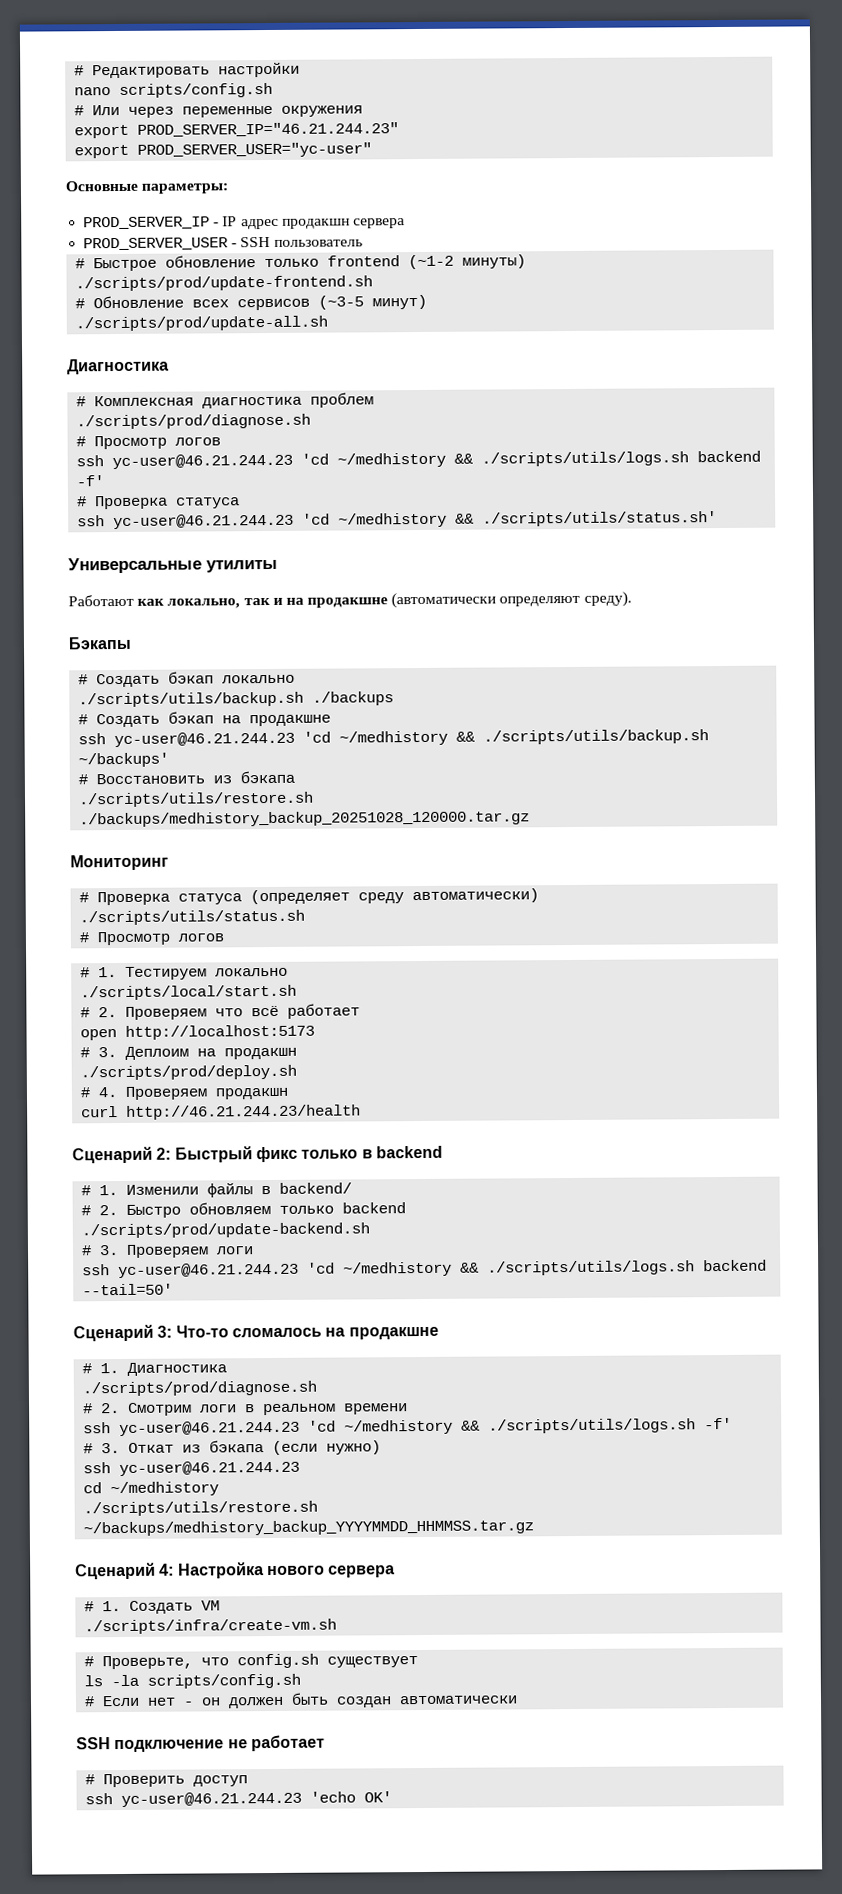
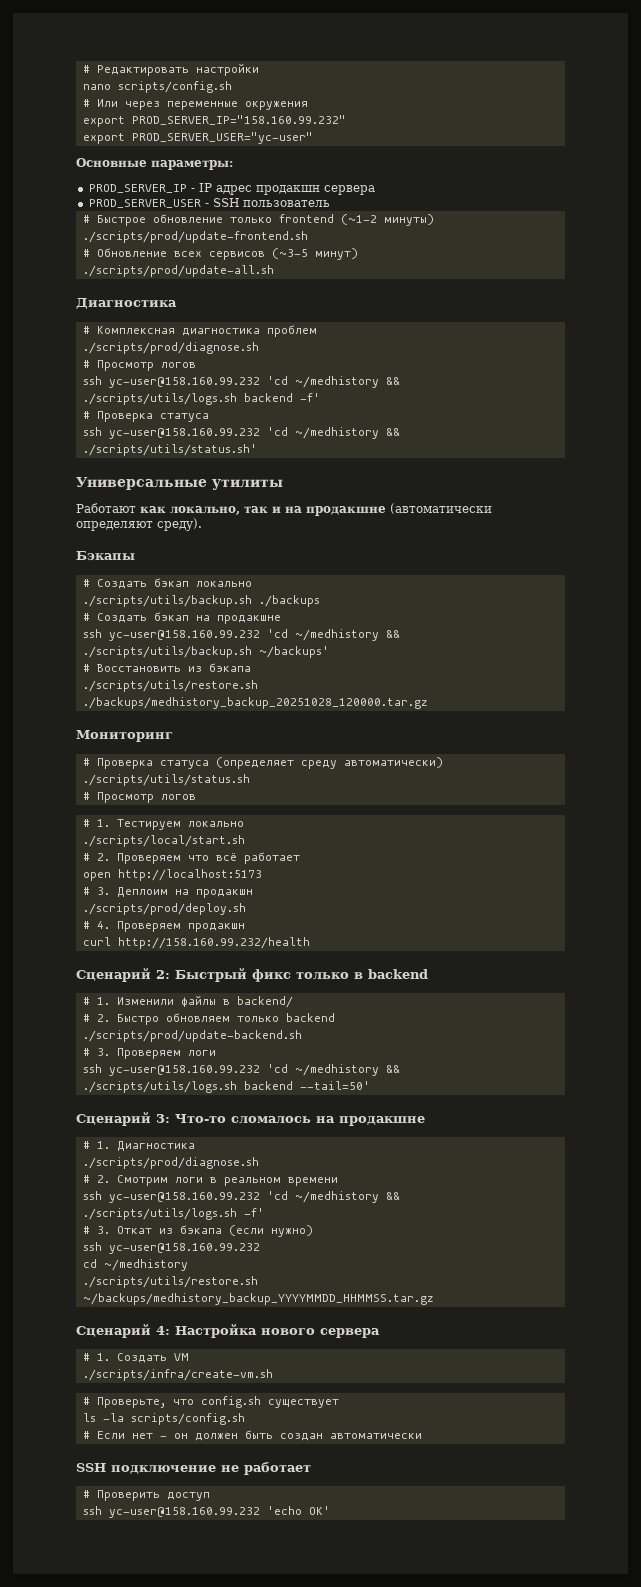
- export PROD_SERVER_IP="46.21.244.23"
+ export PROD_SERVER_IP="158.160.99.232"
- ssh yc-user@46.21.244.23 'cd ~/medhistory && ./scripts/utils/logs.sh backend -f'
+ ssh yc-user@158.160.99.232 'cd ~/medhistory && ./scripts/utils/logs.sh backend -f'
- ssh yc-user@46.21.244.23 'cd ~/medhistory && ./scripts/utils/status.sh'
+ ssh yc-user@158.160.99.232 'cd ~/medhistory && ./scripts/utils/status.sh'
- ssh yc-user@46.21.244.23 'cd ~/medhistory && ./scripts/utils/backup.sh ~/backups'
+ ssh yc-user@158.160.99.232 'cd ~/medhistory && ./scripts/utils/backup.sh ~/backups'
- curl http://46.21.244.23/health
+ curl http://158.160.99.232/health
- ssh yc-user@46.21.244.23 'cd ~/medhistory && ./scripts/utils/logs.sh backend --tail=50'
+ ssh yc-user@158.160.99.232 'cd ~/medhistory && ./scripts/utils/logs.sh backend --tail=50'
- ssh yc-user@46.21.244.23 'cd ~/medhistory && ./scripts/utils/logs.sh -f'
+ ssh yc-user@158.160.99.232 'cd ~/medhistory && ./scripts/utils/logs.sh -f'
  # 3. Откат из бэкапа (если нужно)
- ssh yc-user@46.21.244.23
+ ssh yc-user@158.160.99.232
- ssh yc-user@46.21.244.23 'echo OK'
+ ssh yc-user@158.160.99.232 'echo OK'

